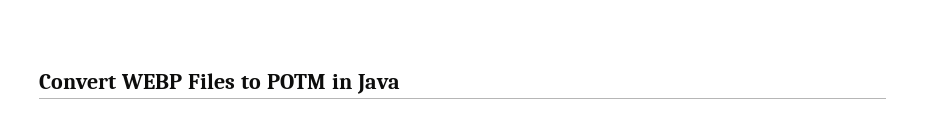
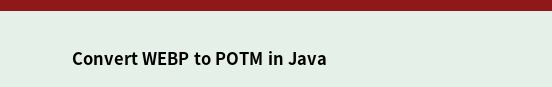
- Convert WEBP Files to POTM in Java
+ Convert WEBP to POTM in Java

